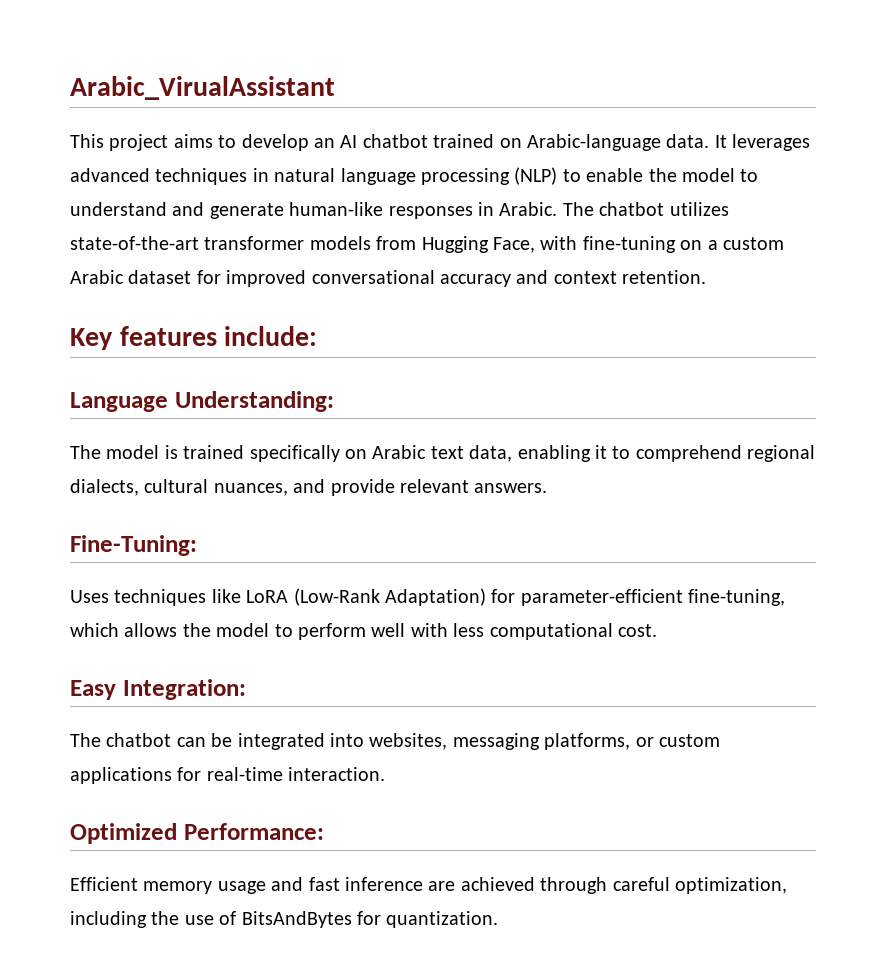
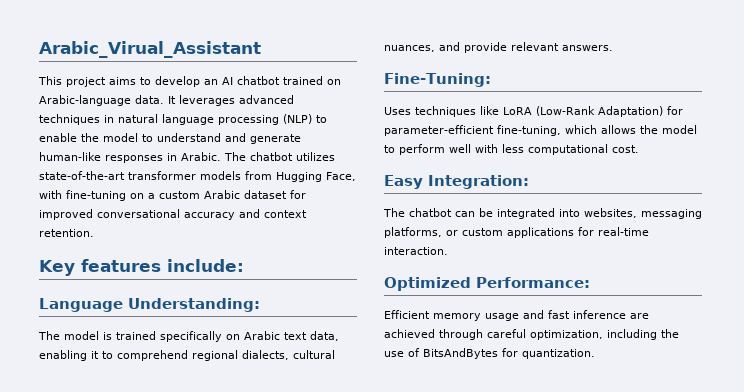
- Arabic_VirualAssistant
+ Arabic_Virual_Assistant

